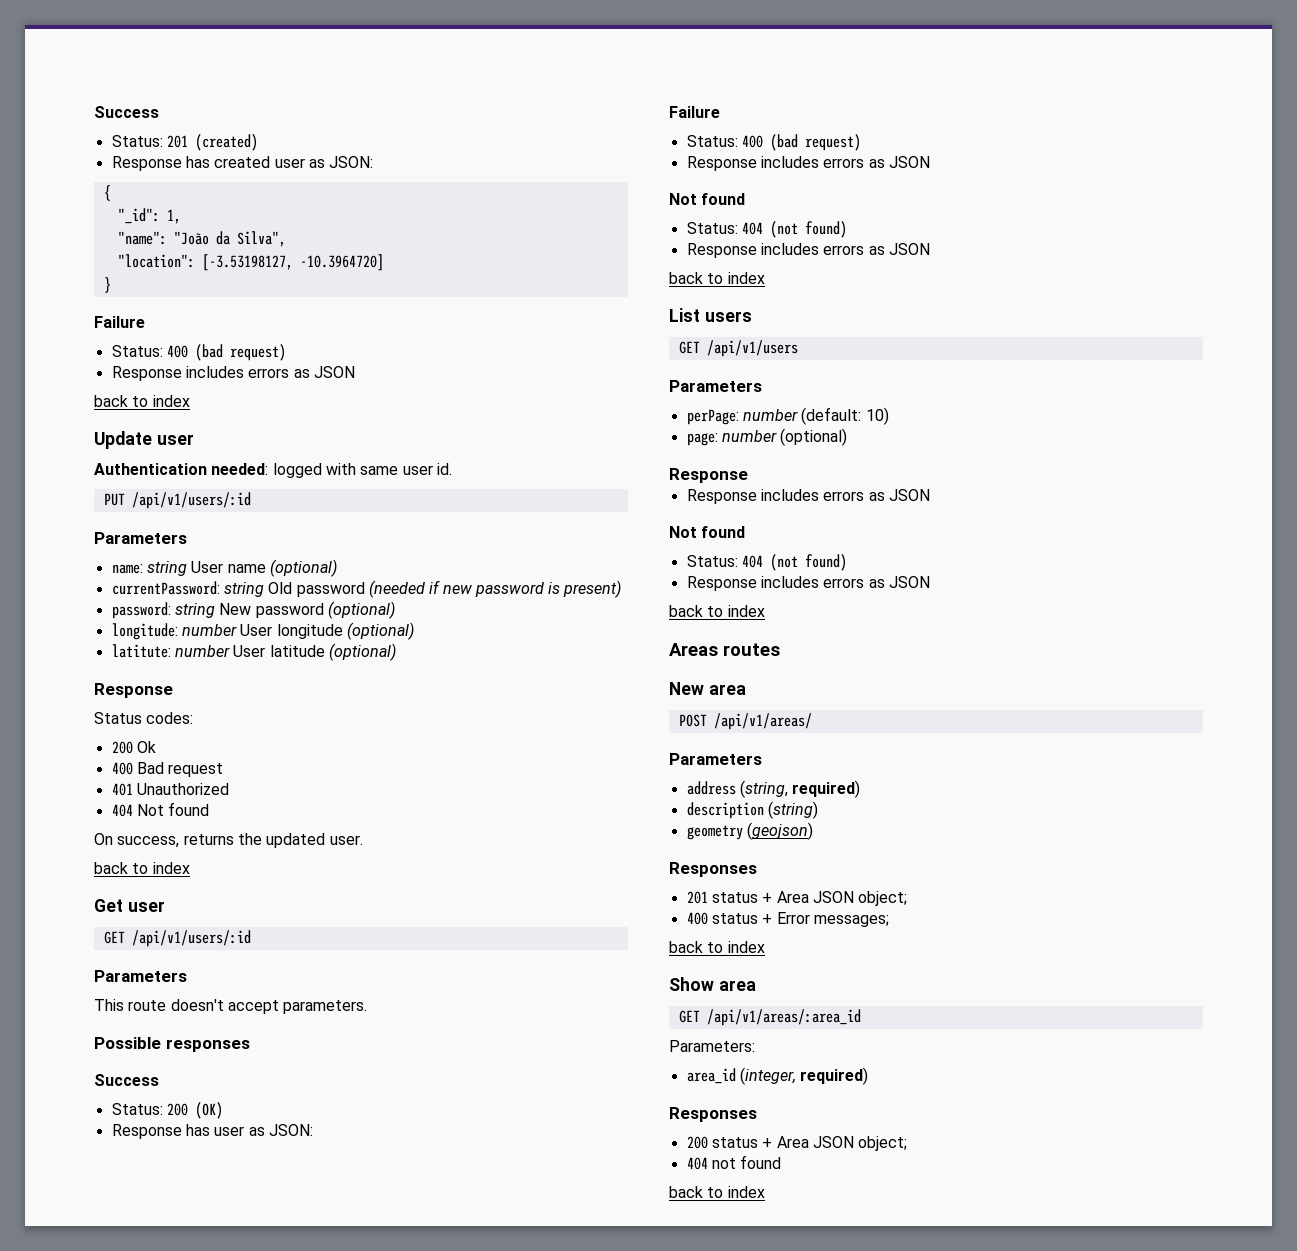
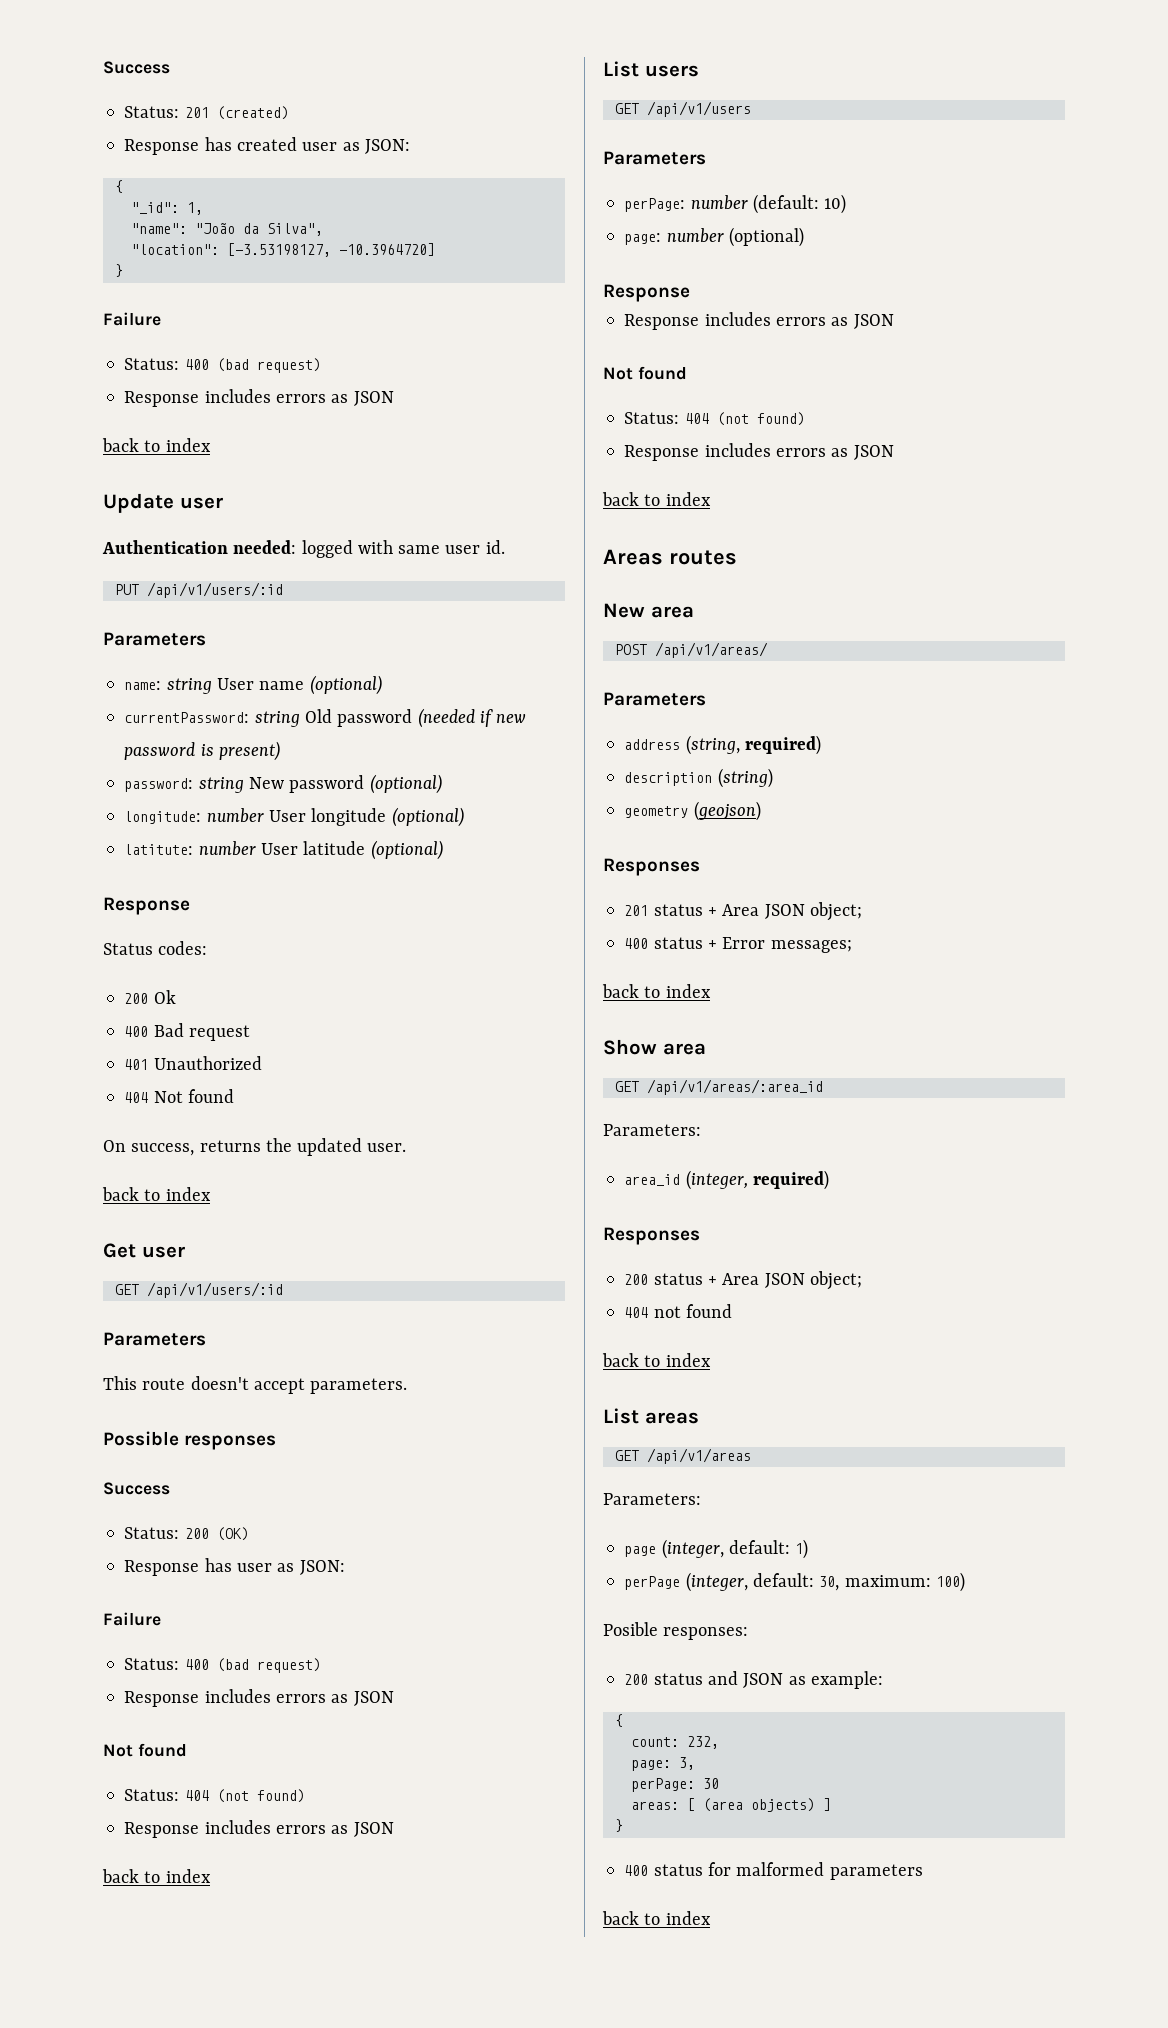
+ List areas
+ GET /api/v1/areas
+ Parameters:
+ page (integer, default: 1)
+ perPage (integer, default: 30, maximum: 100)
+ Posible responses:
+ 200 status and JSON as example:
+ {
+ count: 232,
+ page: 3,
+ perPage: 30
+ areas: [ (area objects) ]
+ }
+ 400 status for malformed parameters
+ back to index

